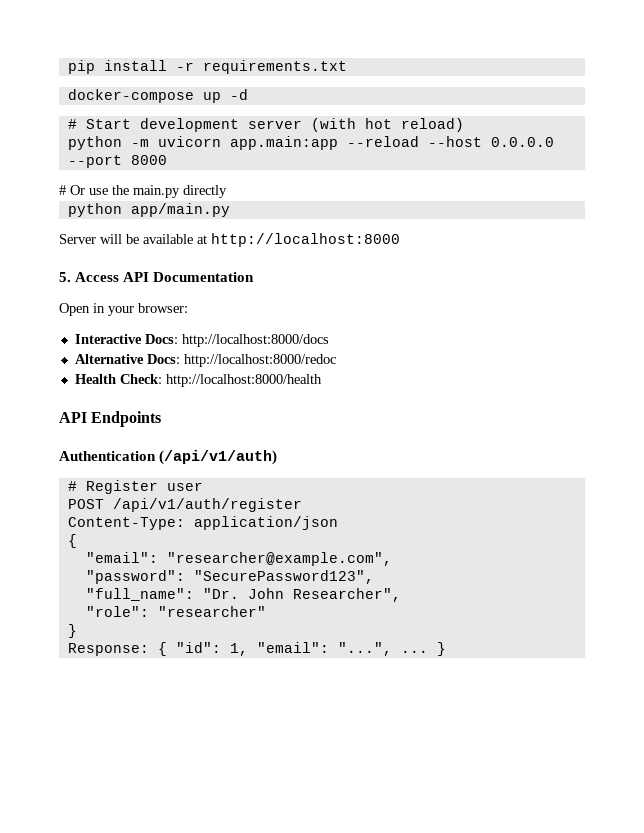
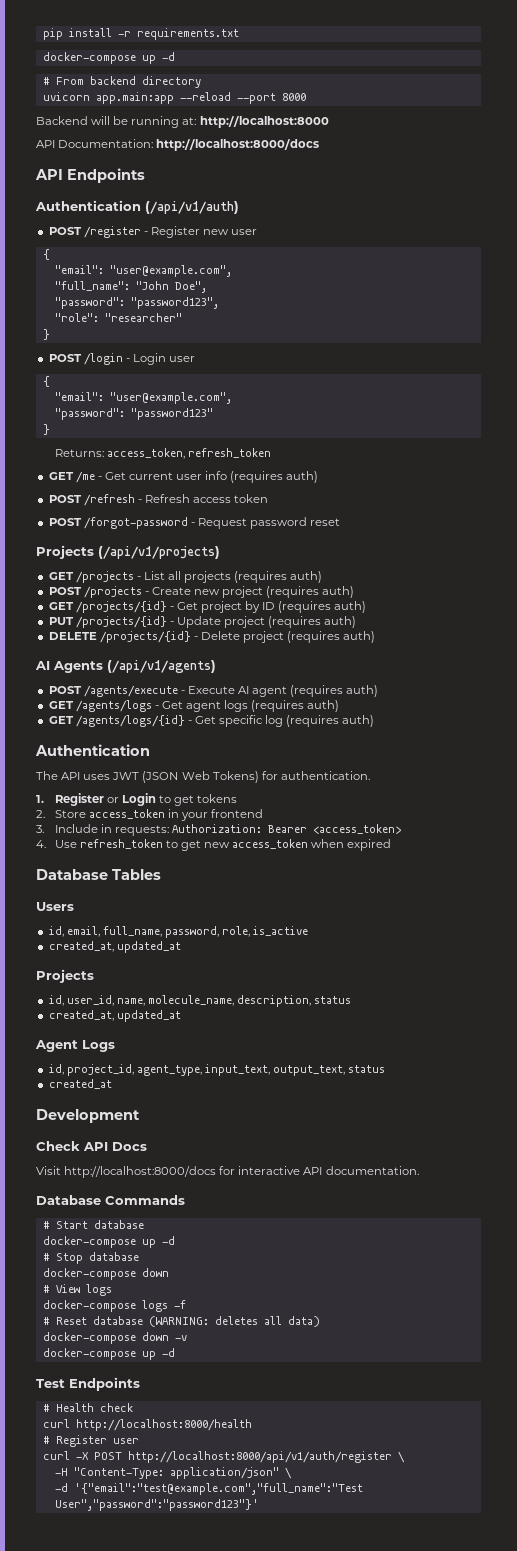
- # Start development server (with hot reload)
- python -m uvicorn app.main:app --reload --host 0.0.0.0 --port 8000
+ # From backend directory
+ uvicorn app.main:app --reload --port 8000
- # Or use the main.py directly
- python app/main.py
- Server will be available at http://localhost:8000
- 5. Access API Documentation
- Open in your browser:
- Interactive Docs: http://localhost:8000/docs
- Alternative Docs: http://localhost:8000/redoc
- Health Check: http://localhost:8000/health
+ Backend will be running at: http://localhost:8000
+ API Documentation: http://localhost:8000/docs
  API Endpoints
  Authentication (/api/v1/auth)
- # Register user
- POST /api/v1/auth/register
- Content-Type: application/json
+ POST /register - Register new user
  {
- "email": "researcher@example.com",
- "password": "SecurePassword123",
- "full_name": "Dr. John Researcher",
+ "email": "user@example.com",
+ "full_name": "John Doe",
+ "password": "password123",
  "role": "researcher"
  }
- Response: { "id": 1, "email": "...", ... }
+ POST /login - Login user
+ {
+ "email": "user@example.com",
+ "password": "password123"
+ }
+ Returns: access_token, refresh_token
+ GET /me - Get current user info (requires auth)
+ POST /refresh - Refresh access token
+ POST /forgot-password - Request password reset
+ Projects (/api/v1/projects)
+ GET /projects - List all projects (requires auth)
+ POST /projects - Create new project (requires auth)
+ GET /projects/{id} - Get project by ID (requires auth)
+ PUT /projects/{id} - Update project (requires auth)
+ DELETE /projects/{id} - Delete project (requires auth)
+ AI Agents (/api/v1/agents)
+ POST /agents/execute - Execute AI agent (requires auth)
+ GET /agents/logs - Get agent logs (requires auth)
+ GET /agents/logs/{id} - Get specific log (requires auth)
+ Authentication
+ The API uses JWT (JSON Web Tokens) for authentication.
+ 1. Register or Login to get tokens
+ 2. Store access_token in your frontend
+ 3. Include in requests: Authorization: Bearer <access_token>
+ 4. Use refresh_token to get new access_token when expired
+ Database Tables
+ Users
+ id, email, full_name, password, role, is_active
+ created_at, updated_at
+ Projects
+ id, user_id, name, molecule_name, description, status
+ created_at, updated_at
+ Agent Logs
+ id, project_id, agent_type, input_text, output_text, status
+ created_at
+ Development
+ Check API Docs
+ Visit http://localhost:8000/docs for interactive API documentation.
+ Database Commands
+ # Start database
+ docker-compose up -d
+ # Stop database
+ docker-compose down
+ # View logs
+ docker-compose logs -f
+ # Reset database (WARNING: deletes all data)
+ docker-compose down -v
+ docker-compose up -d
+ Test Endpoints
+ # Health check
+ curl http://localhost:8000/health
+ # Register user
+ curl -X POST http://localhost:8000/api/v1/auth/register \
+ -H "Content-Type: application/json" \
+ -d '{"email":"test@example.com","full_name":"Test User","password":"password123"}'

